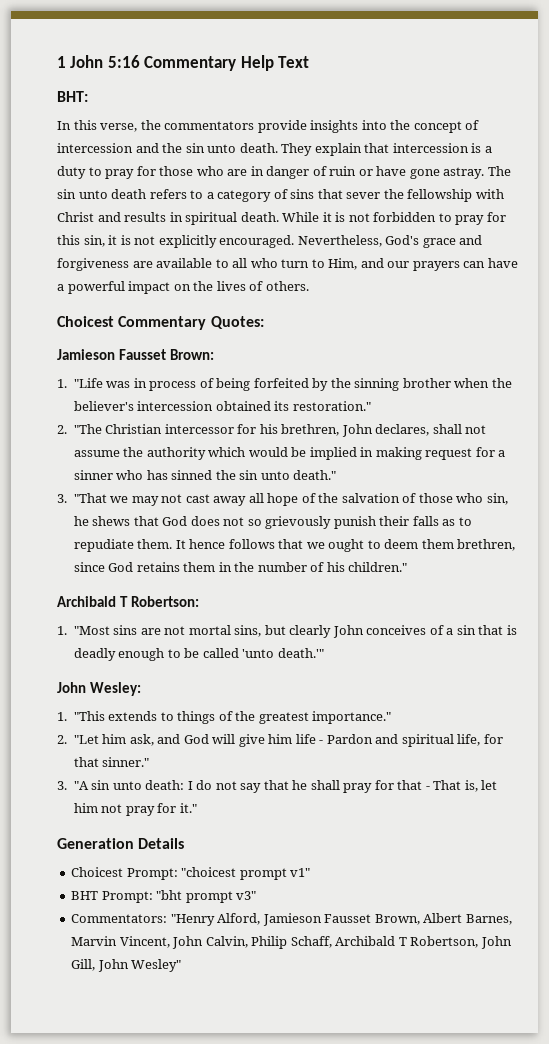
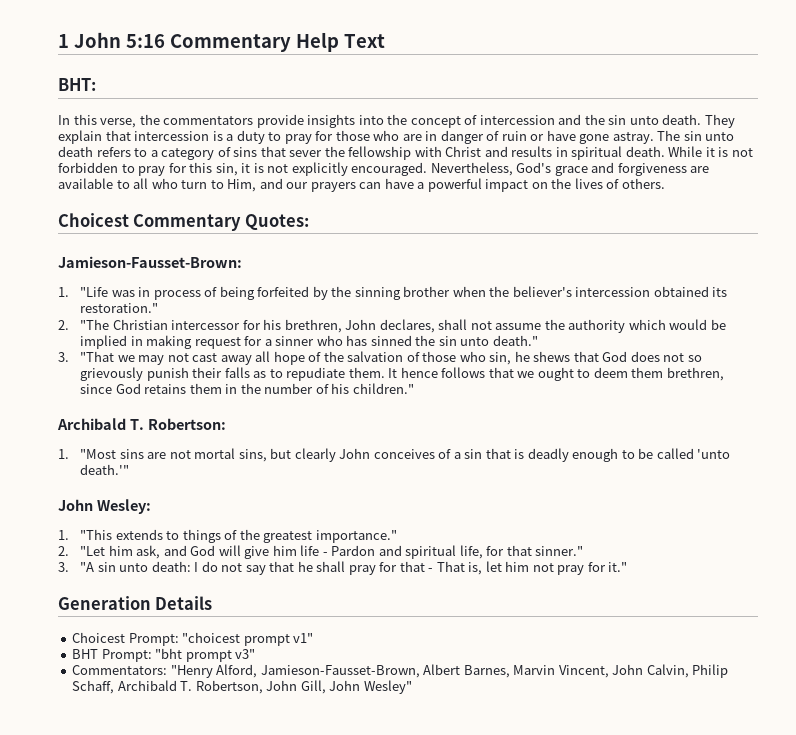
- Jamieson Fausset Brown:
+ Jamieson-Fausset-Brown:
- Archibald T Robertson:
+ Archibald T. Robertson:
- Commentators: "Henry Alford, Jamieson Fausset Brown, Albert Barnes, Marvin Vincent, John Calvin, Philip Schaff, Archibald T Robertson, John Gill, John Wesley"
+ Commentators: "Henry Alford, Jamieson-Fausset-Brown, Albert Barnes, Marvin Vincent, John Calvin, Philip Schaff, Archibald T. Robertson, John Gill, John Wesley"

